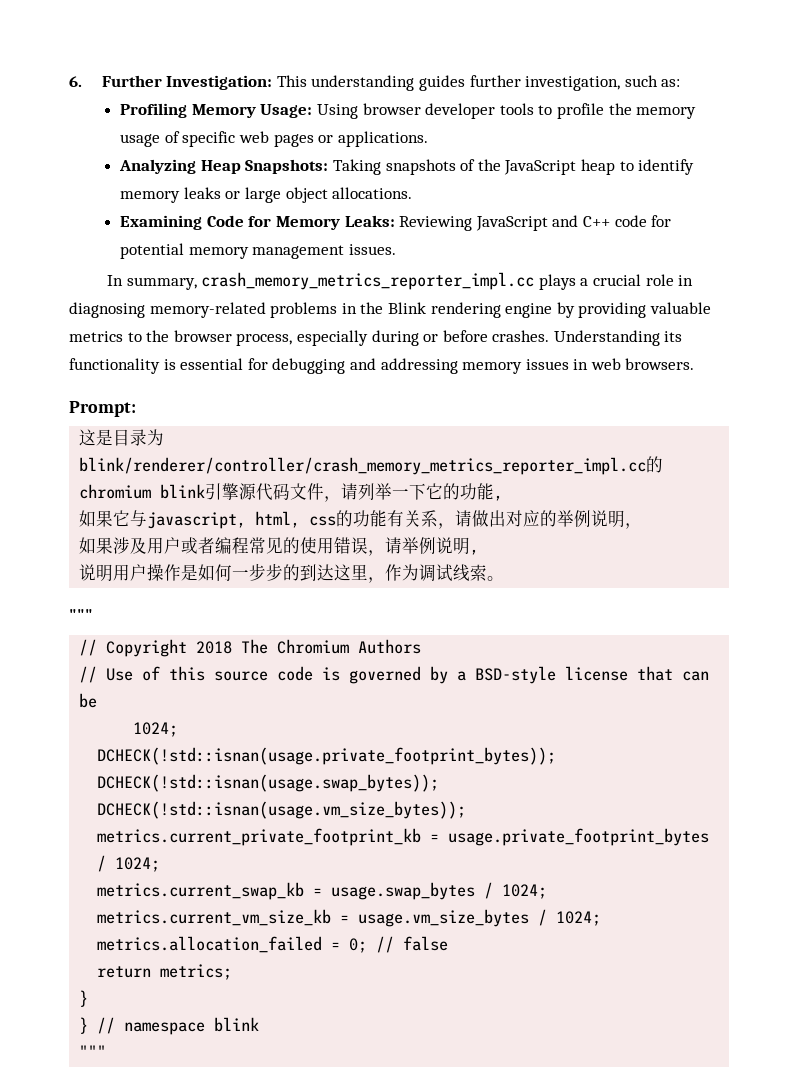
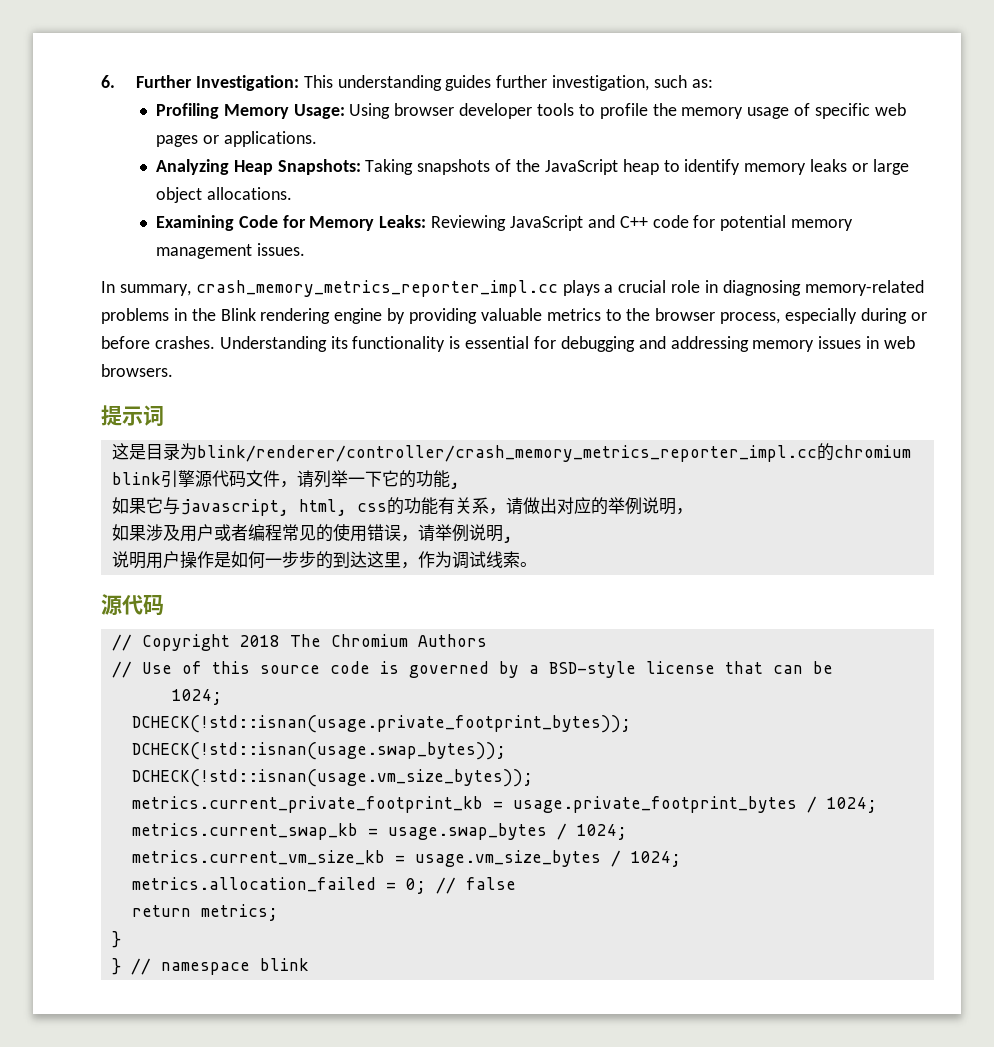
- Prompt:
+ 提示词
  说明用户操作是如何一步步的到达这里，作为调试线索。
- """
+ 源代码
  } // namespace blink
- """

